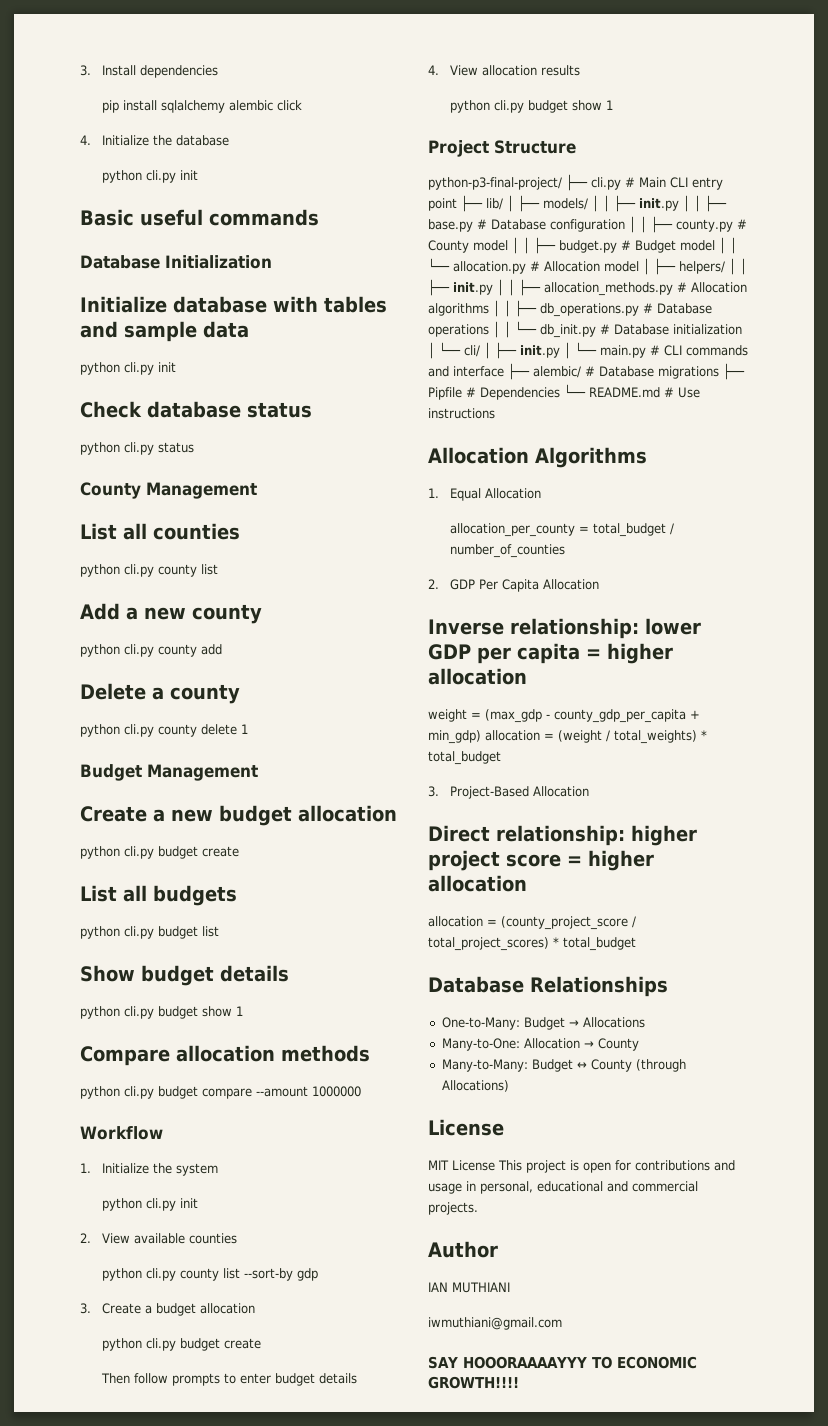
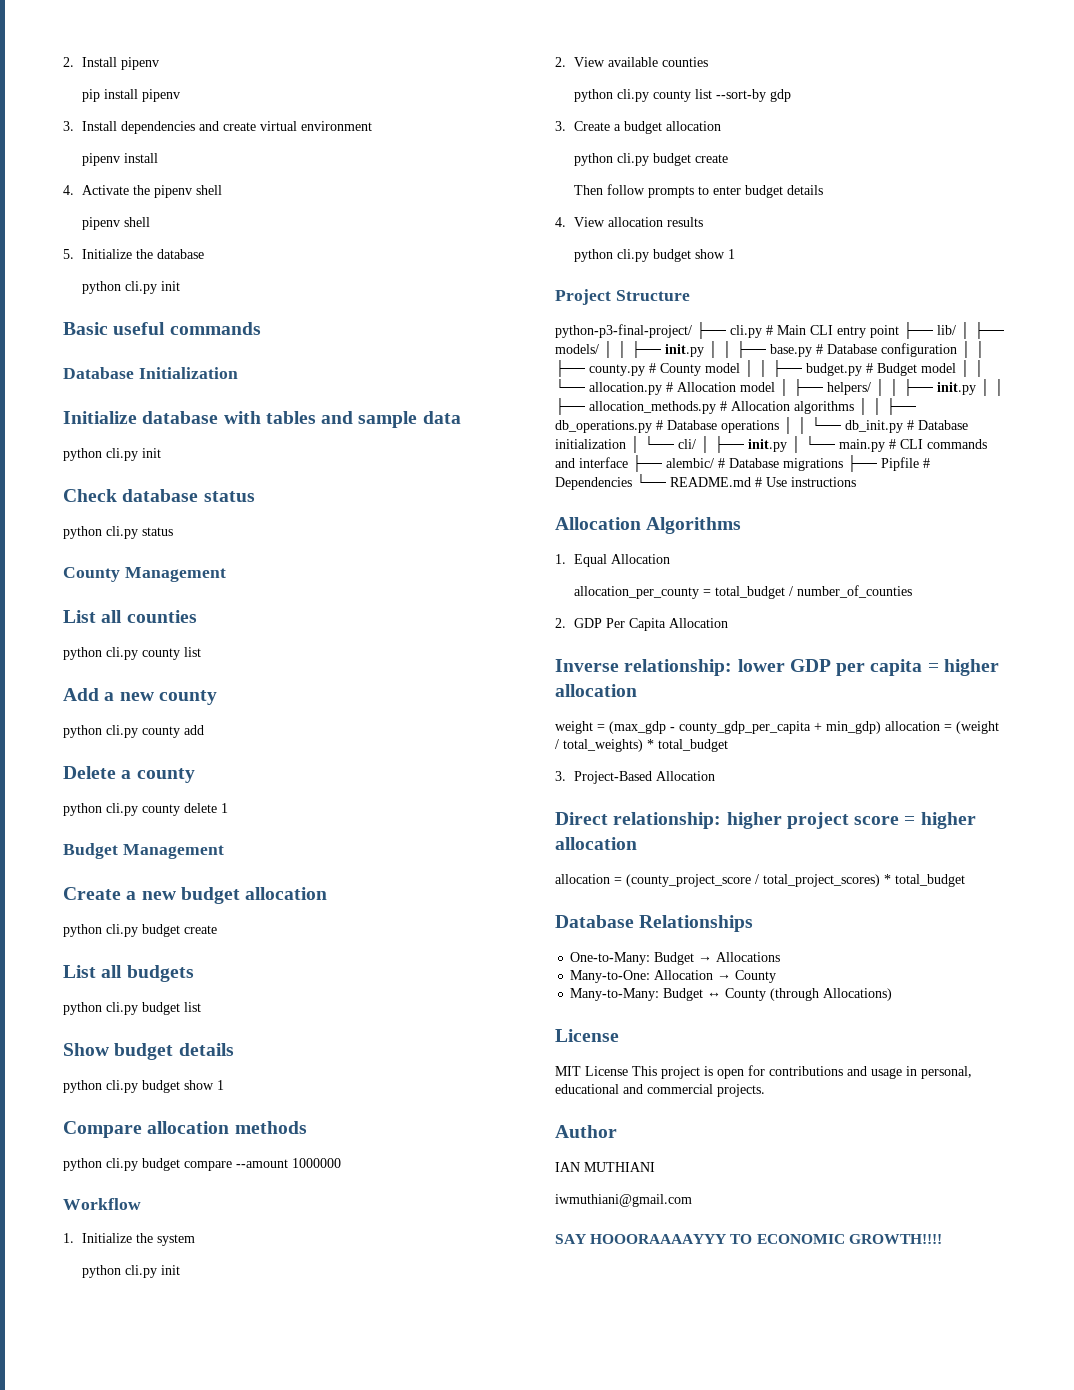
- 3. Install dependencies
- pip install sqlalchemy alembic click
- 4. Initialize the database
+ 2. Install pipenv
+ pip install pipenv
+ 3. Install dependencies and create virtual environment
+ pipenv install
+ 4. Activate the pipenv shell
+ pipenv shell
+ 5. Initialize the database

